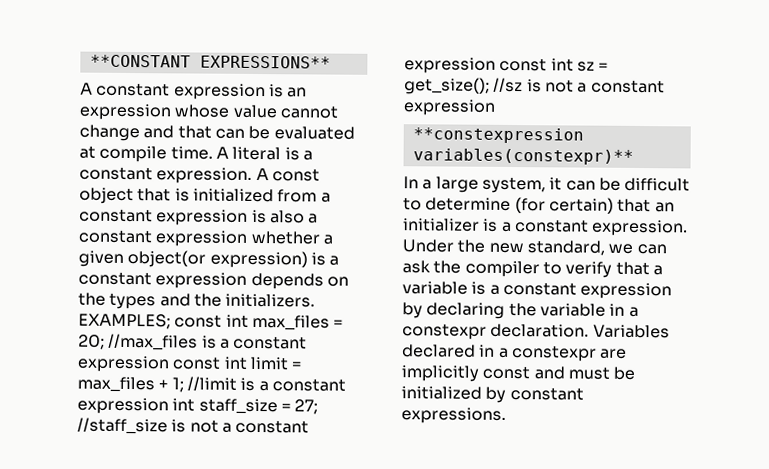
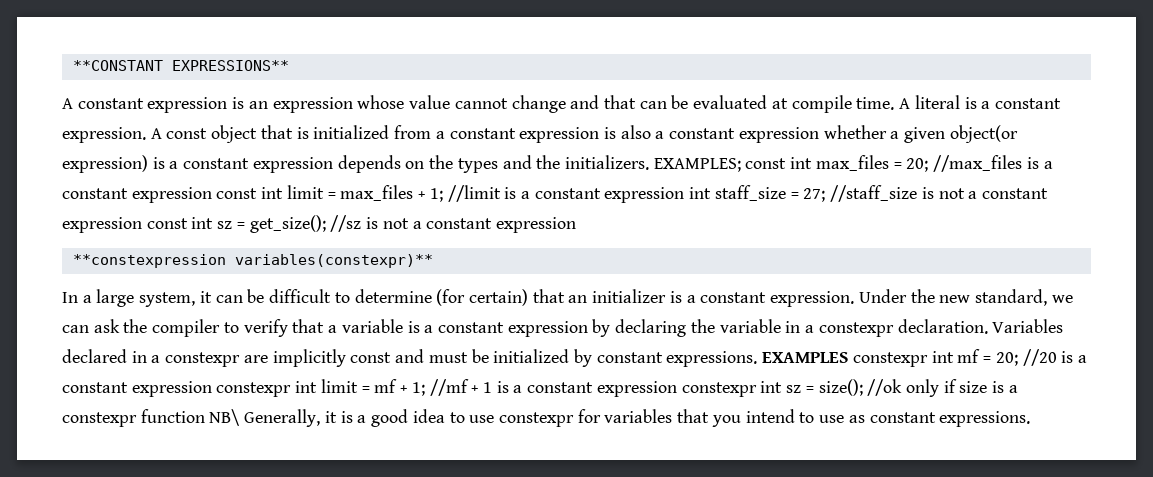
+ EXAMPLES constexpr int mf = 20; //20 is a constant expression constexpr int limit = mf + 1; //mf + 1 is a constant expression constexpr int sz = size(); //ok only if size is a constexpr function NB\ Generally, it is a good idea to use constexpr for variables that you intend to use as constant expressions.

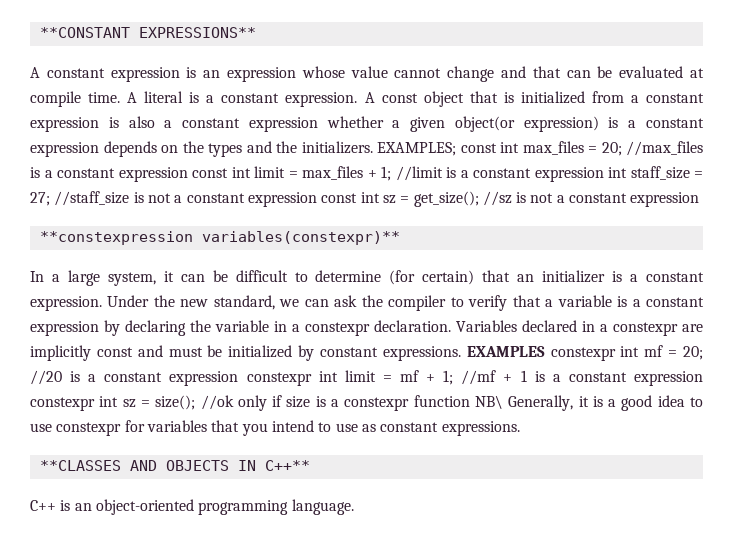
+ **CLASSES AND OBJECTS IN C++**
+ C++ is an object-oriented programming language.

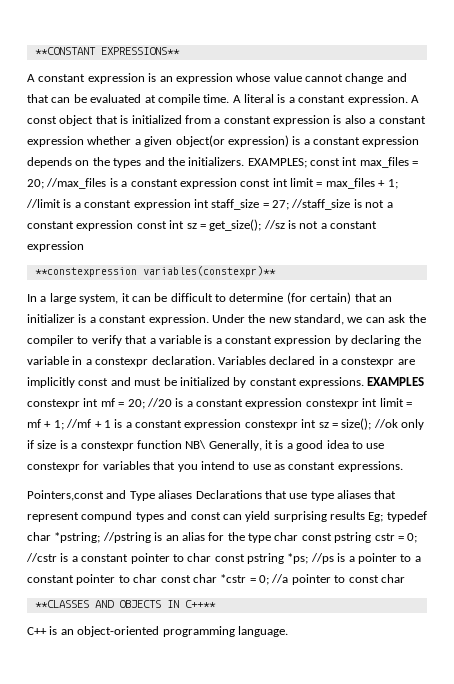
+ Pointers,const and Type aliases Declarations that use type aliases that represent compund types and const can yield surprising results Eg; typedef char *pstring; //pstring is an alias for the type char const pstring cstr = 0; //cstr is a constant pointer to char const pstring *ps; //ps is a pointer to a constant pointer to char const char *cstr = 0; //a pointer to const char

